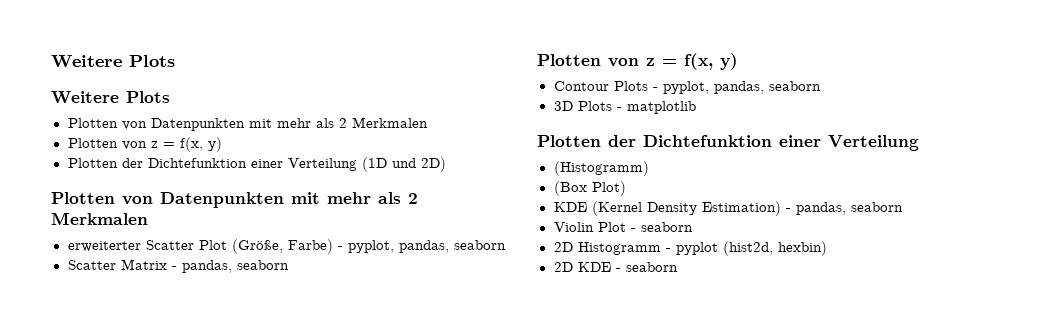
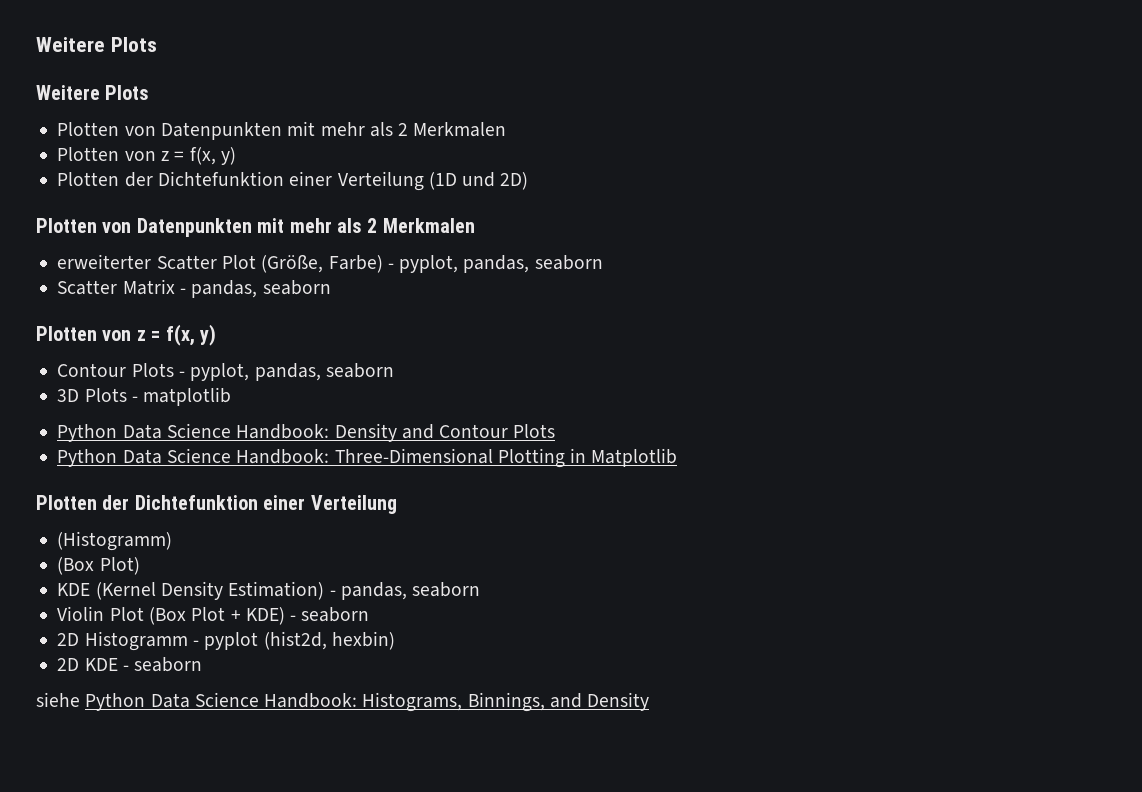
+ Python Data Science Handbook: Density and Contour Plots
+ Python Data Science Handbook: Three-Dimensional Plotting in Matplotlib
- Violin Plot - seaborn
+ Violin Plot (Box Plot + KDE) - seaborn
+ siehe Python Data Science Handbook: Histograms, Binnings, and Density

